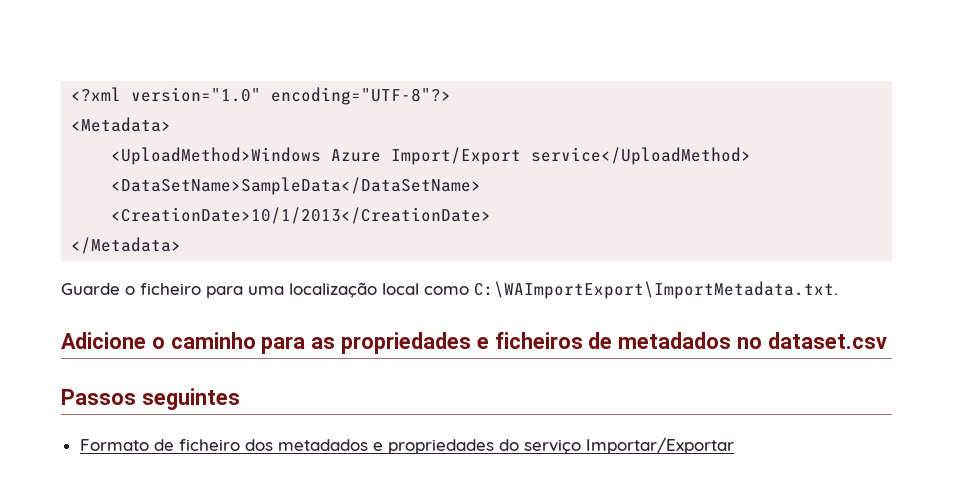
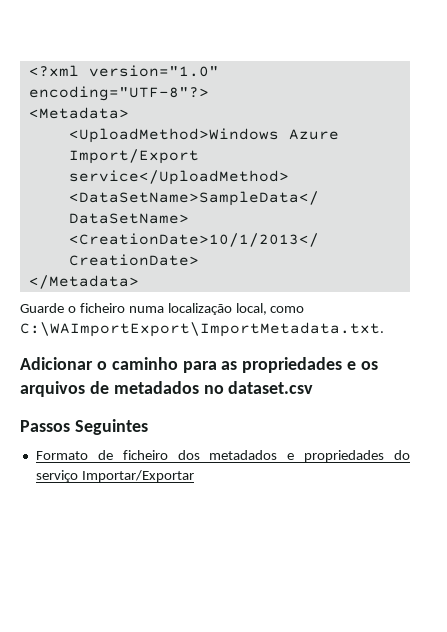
- Guarde o ficheiro para uma localização local como C:\WAImportExport\ImportMetadata.txt.
+ Guarde o ficheiro numa localização local, como C:\WAImportExport\ImportMetadata.txt.
- Adicione o caminho para as propriedades e ficheiros de metadados no dataset.csv
+ Adicionar o caminho para as propriedades e os arquivos de metadados no dataset.csv
- Passos seguintes
+ Passos Seguintes

